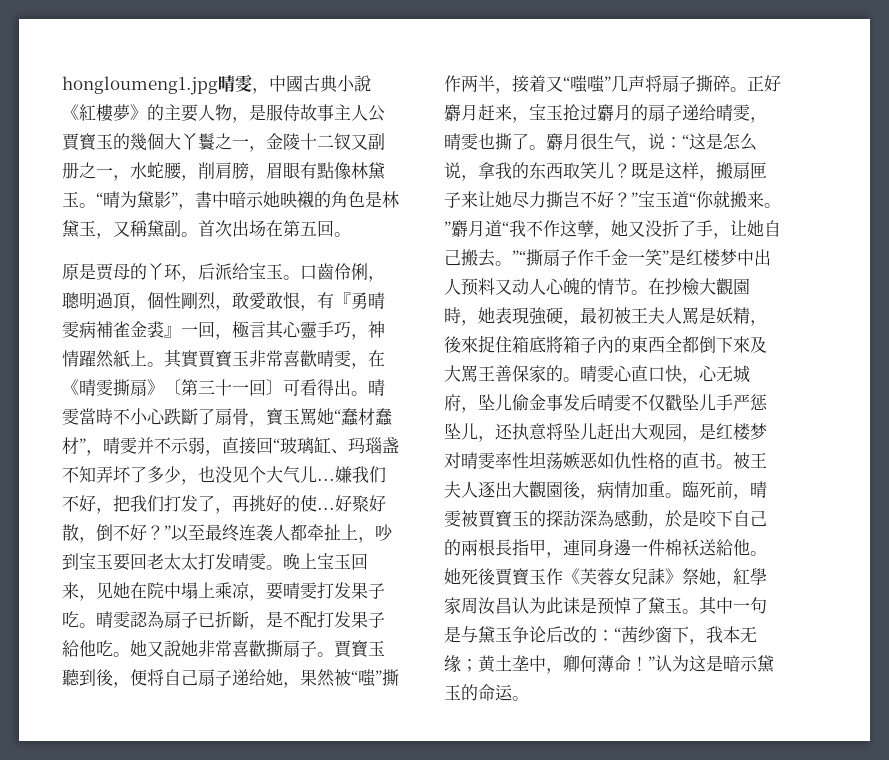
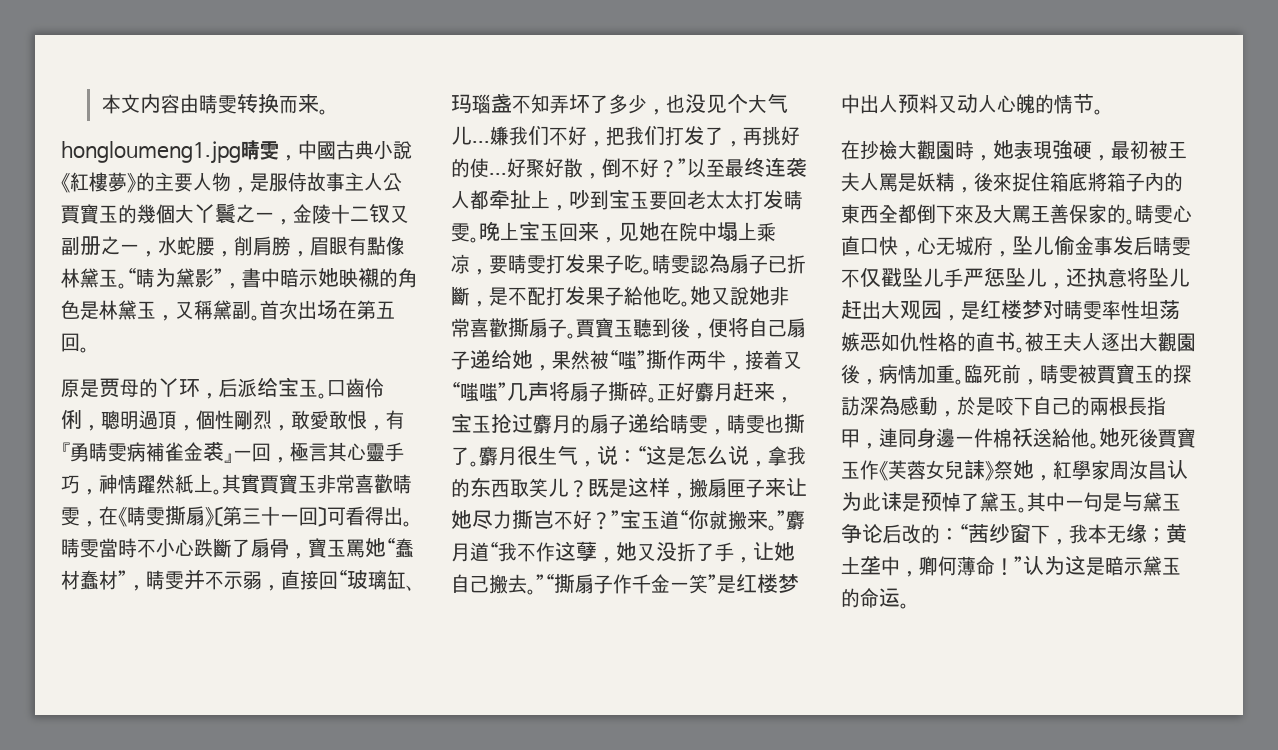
+ 本文内容由晴雯转换而来。
- 既是这样，搬扇匣子来让她尽力撕岂不好？”宝玉道“你就搬来。”麝月道“我不作这孽，她又没折了手，让她自己搬去。”“撕扇子作千金一笑”是红楼梦中出人预料又动人心魄的情节。在抄檢大觀園時，她表現強硬，最初被王夫人罵是妖精，後來捉住箱底將箱子內的東西全都倒下來及大罵王善保家的。
+ 既是这样，搬扇匣子来让她尽力撕岂不好？”宝玉道“你就搬来。”麝月道“我不作这孽，她又没折了手，让她自己搬去。”“撕扇子作千金一笑”是红楼梦中出人预料又动人心魄的情节。
+ 在抄檢大觀園時，她表現強硬，最初被王夫人罵是妖精，後來捉住箱底將箱子內的東西全都倒下來及大罵王善保家的。

